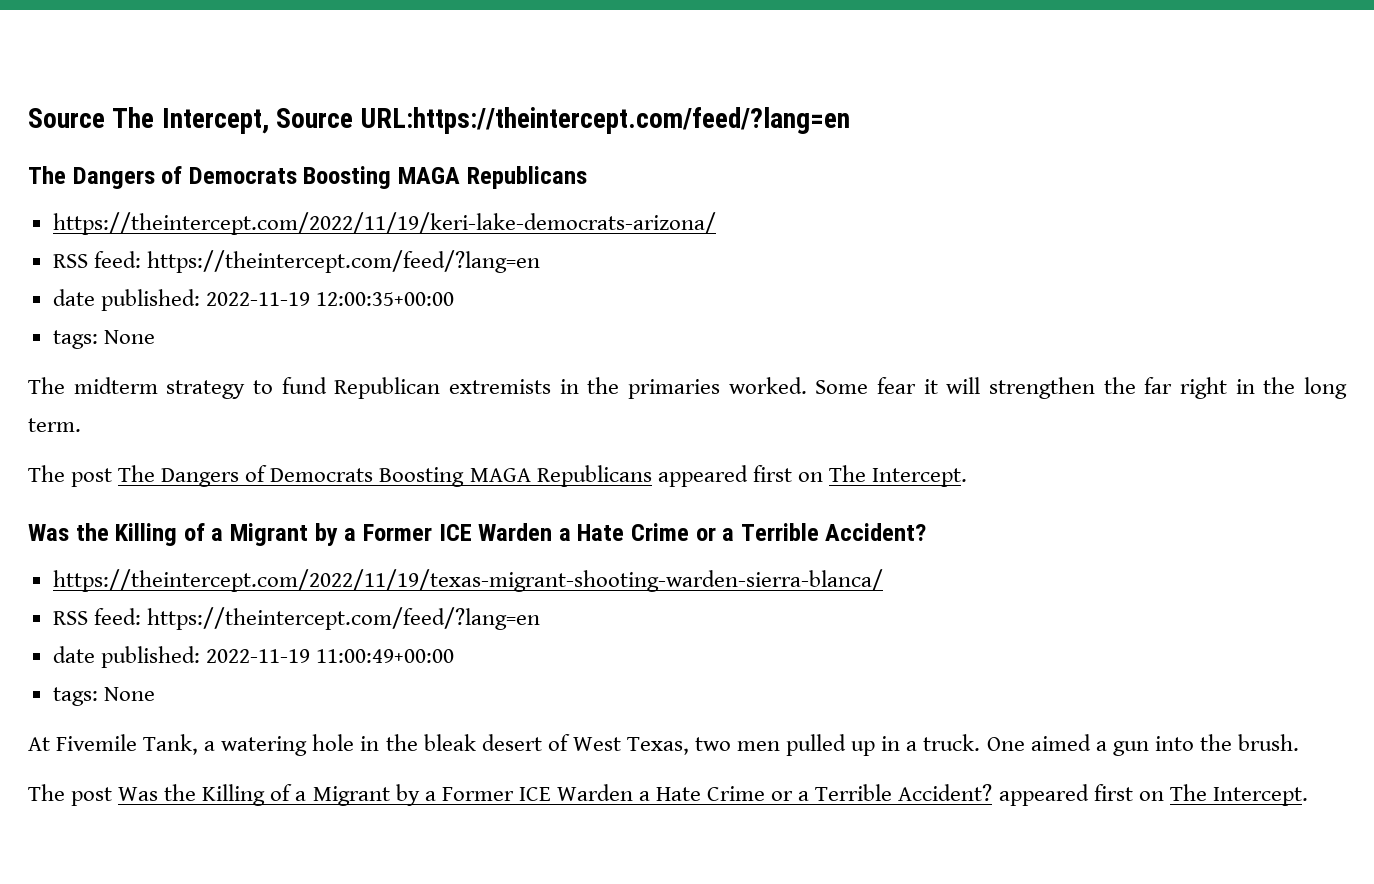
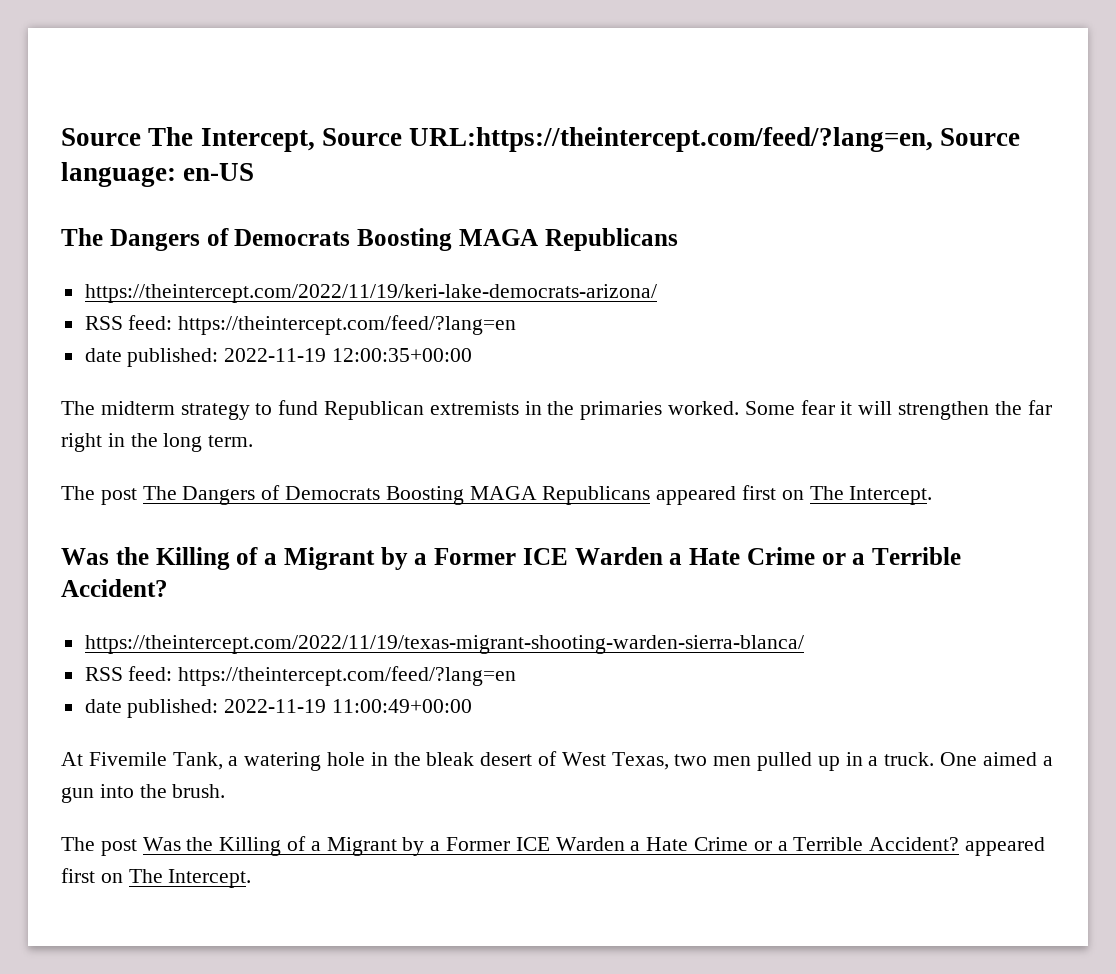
- Source The Intercept, Source URL:https://theintercept.com/feed/?lang=en
+ Source The Intercept, Source URL:https://theintercept.com/feed/?lang=en, Source language: en-US
  date published: 2022-11-19 12:00:35+00:00
- tags: None
  date published: 2022-11-19 11:00:49+00:00
- tags: None

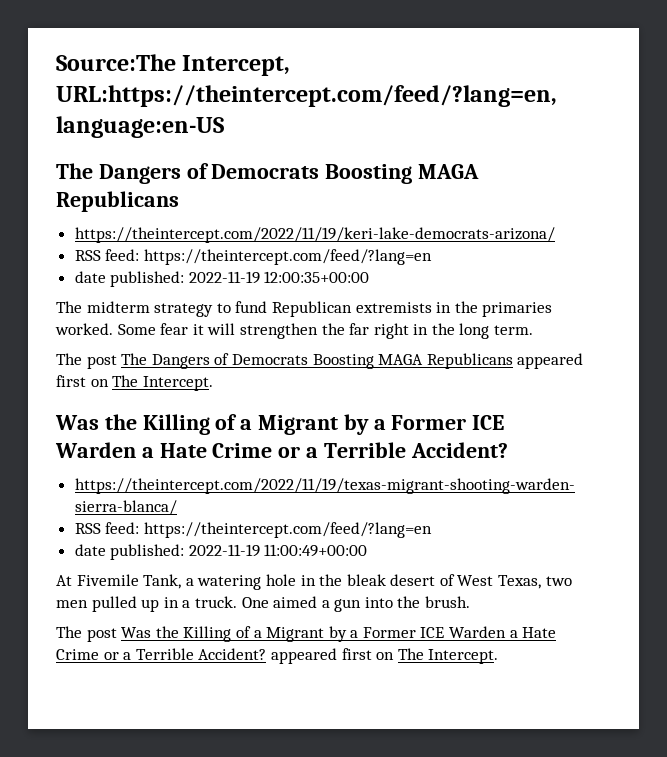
- Source The Intercept, Source URL:https://theintercept.com/feed/?lang=en, Source language: en-US
+ Source:The Intercept, URL:https://theintercept.com/feed/?lang=en, language:en-US

